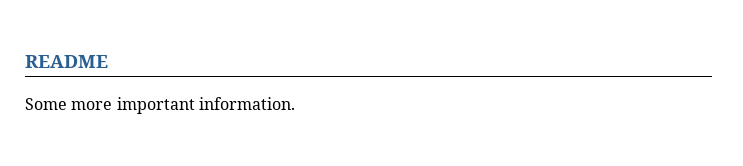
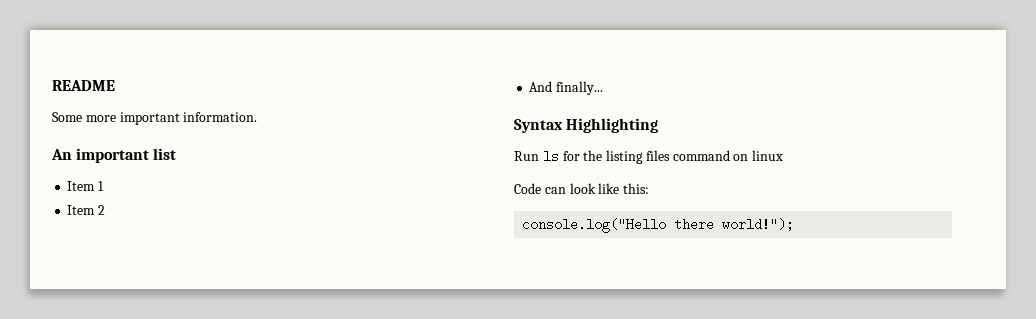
+ An important list
+ Item 1
+ Item 2
+ And finally...
+ Syntax Highlighting
+ Run ls for the listing files command on linux
+ Code can look like this:
+ console.log("Hello there world!");

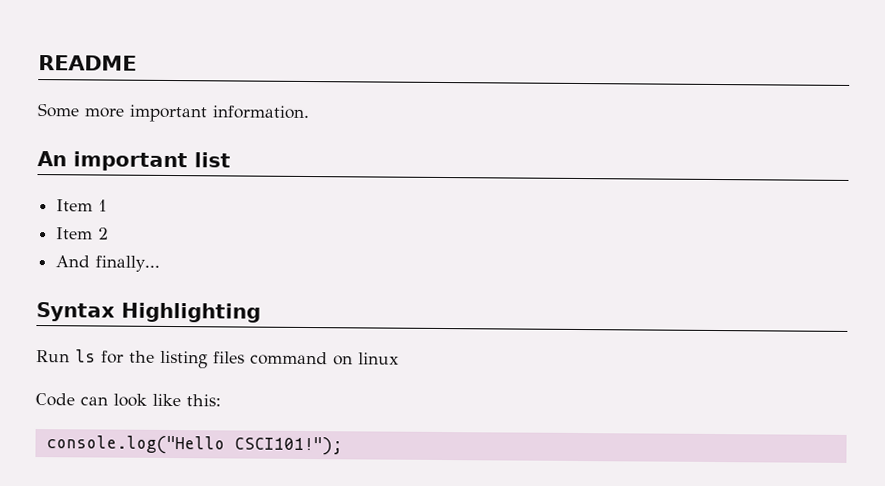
- console.log("Hello there world!");
+ console.log("Hello CSCI101!");

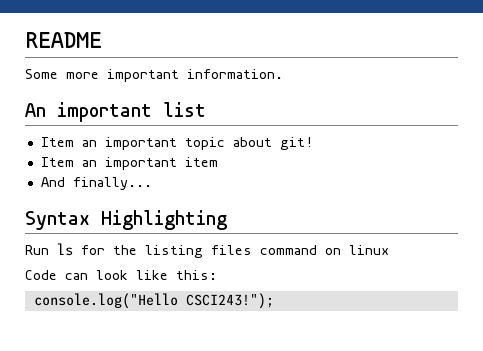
- Item 1
- Item 2
+ Item an important topic about git!
+ Item an important item
- console.log("Hello CSCI101!");
+ console.log("Hello CSCI243!");

